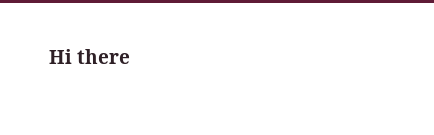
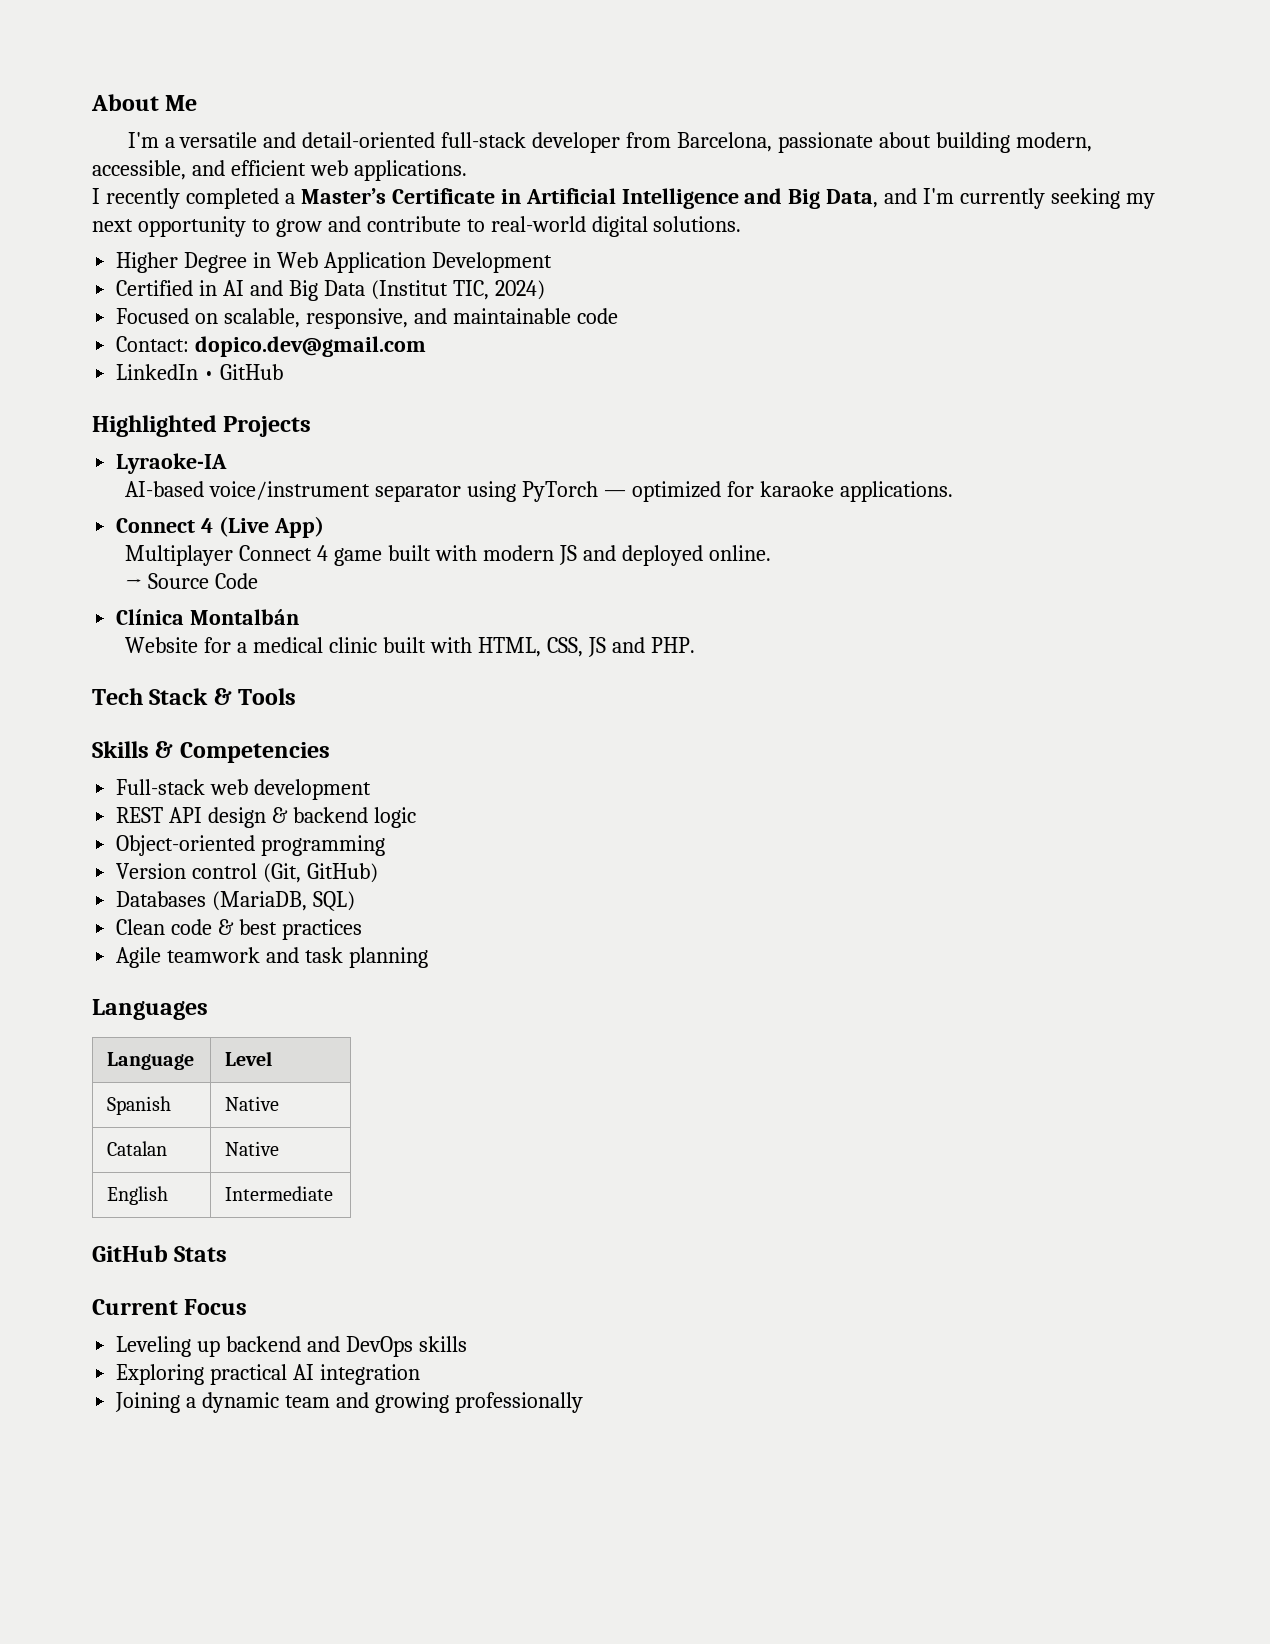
- Hi there
+ About Me
+ I'm a versatile and detail-oriented full-stack developer from Barcelona, passionate about building modern, accessible, and efficient web applications.
+ I recently completed a Master’s Certificate in Artificial Intelligence and Big Data, and I'm currently seeking my next opportunity to grow and contribute to real-world digital solutions.
+ Higher Degree in Web Application Development
+ Certified in AI and Big Data (Institut TIC, 2024)
+ Focused on scalable, responsive, and maintainable code
+ Contact: dopico.dev@gmail.com
+ LinkedIn • GitHub
+ Highlighted Projects
+ Lyraoke-IA
+ AI-based voice/instrument separator using PyTorch — optimized for karaoke applications.
+ Connect 4 (Live App)
+ Multiplayer Connect 4 game built with modern JS and deployed online.
+ → Source Code
+ Clínica Montalbán
+ Website for a medical clinic built with HTML, CSS, JS and PHP.
+ Tech Stack & Tools
+ Skills & Competencies
+ Full-stack web development
+ REST API design & backend logic
+ Object-oriented programming
+ Version control (Git, GitHub)
+ Databases (MariaDB, SQL)
+ Clean code & best practices
+ Agile teamwork and task planning
+ Languages
+ Language | Level
+ Spanish | Native
+ Catalan | Native
+ English | Intermediate
+ GitHub Stats
+ Current Focus
+ Leveling up backend and DevOps skills
+ Exploring practical AI integration
+ Joining a dynamic team and growing professionally

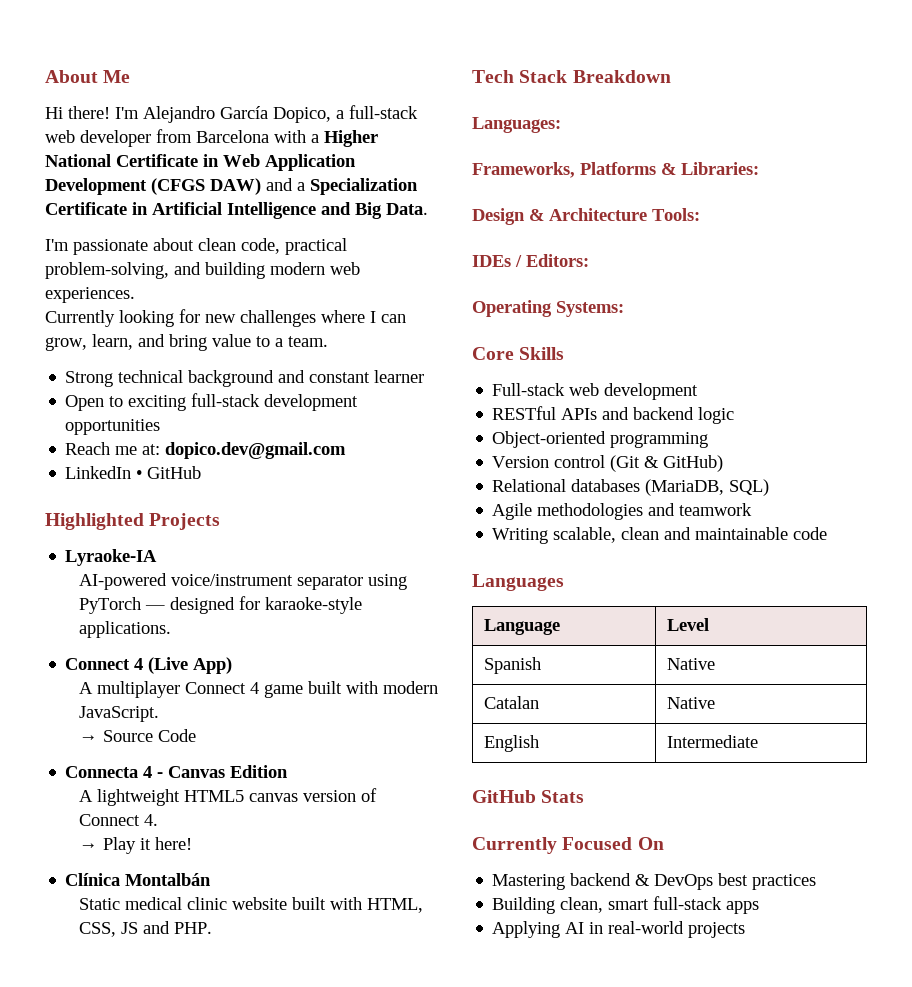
- I'm a versatile and detail-oriented full-stack developer from Barcelona, passionate about building modern, accessible, and efficient web applications.
- I recently completed a Master’s Certificate in Artificial Intelligence and Big Data, and I'm currently seeking my next opportunity to grow and contribute to real-world digital solutions.
- Higher Degree in Web Application Development
- Certified in AI and Big Data (Institut TIC, 2024)
- Focused on scalable, responsive, and maintainable code
- Contact: dopico.dev@gmail.com
+ Hi there! I'm Alejandro García Dopico, a full-stack web developer from Barcelona with a Higher National Certificate in Web Application Development (CFGS DAW) and a Specialization Certificate in Artificial Intelligence and Big Data.
+ I'm passionate about clean code, practical problem-solving, and building modern web experiences.
+ Currently looking for new challenges where I can grow, learn, and bring value to a team.
+ Strong technical background and constant learner
+ Open to exciting full-stack development opportunities
+ Reach me at: dopico.dev@gmail.com
- AI-based voice/instrument separator using PyTorch — optimized for karaoke applications.
+ AI-powered voice/instrument separator using PyTorch — designed for karaoke-style applications.
- Multiplayer Connect 4 game built with modern JS and deployed online.
+ A multiplayer Connect 4 game built with modern JavaScript.
+ Connecta 4 - Canvas Edition
+ A lightweight HTML5 canvas version of Connect 4.
+ → Play it here!
- Website for a medical clinic built with HTML, CSS, JS and PHP.
+ Static medical clinic website built with HTML, CSS, JS and PHP.
- Tech Stack & Tools
- Skills & Competencies
+ Tech Stack Breakdown
+ Languages:
+ Frameworks, Platforms & Libraries:
+ Design & Architecture Tools:
+ IDEs / Editors:
+ Operating Systems:
+ Core Skills
- REST API design & backend logic
+ RESTful APIs and backend logic
- Version control (Git, GitHub)
+ Version control (Git & GitHub)
- Databases (MariaDB, SQL)
+ Relational databases (MariaDB, SQL)
- Clean code & best practices
- Agile teamwork and task planning
+ Agile methodologies and teamwork
+ Writing scalable, clean and maintainable code
- Current Focus
- Leveling up backend and DevOps skills
- Exploring practical AI integration
- Joining a dynamic team and growing professionally
+ Currently Focused On
+ Mastering backend & DevOps best practices
+ Building clean, smart full-stack apps
+ Applying AI in real-world projects

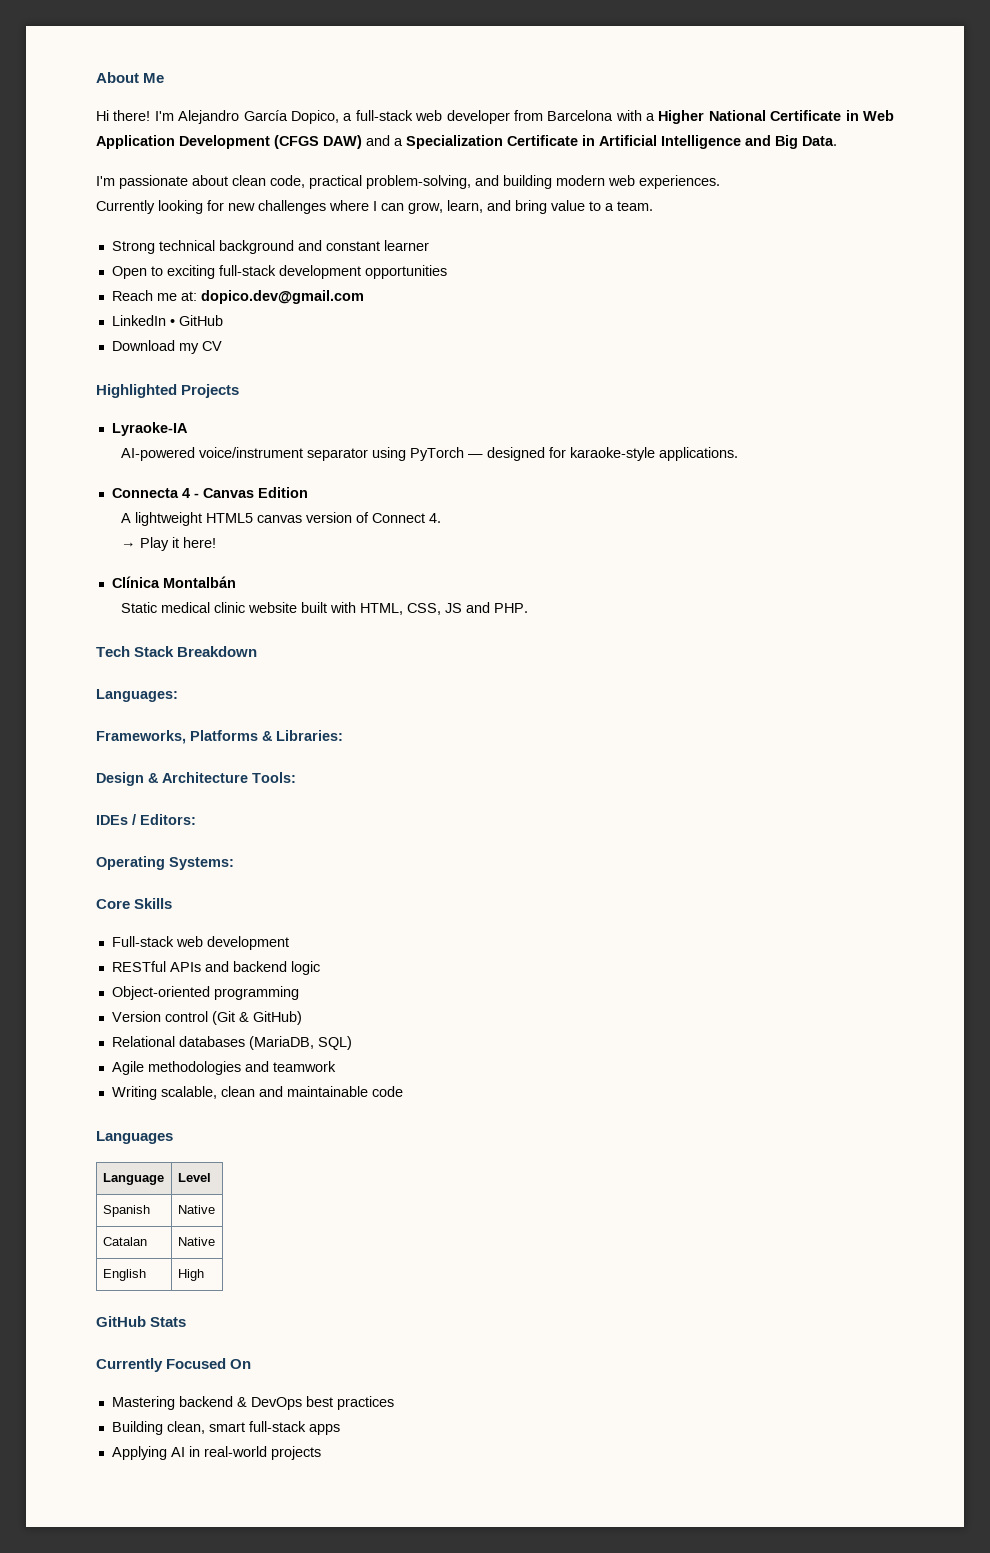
+ Download my CV
- Connect 4 (Live App)
- A multiplayer Connect 4 game built with modern JavaScript.
- → Source Code
- English | Intermediate
+ English | High

